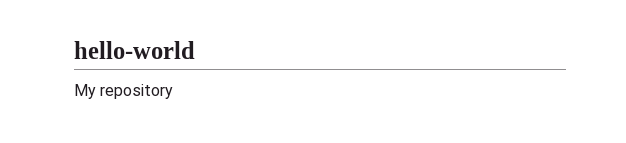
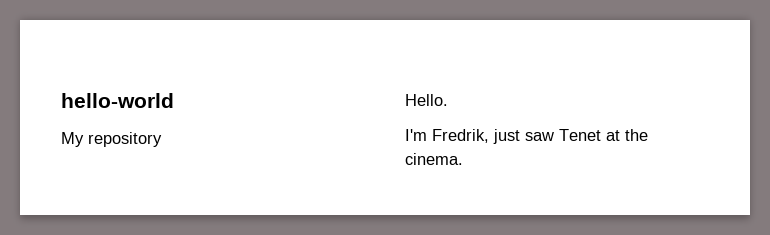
+ Hello.
+ I'm Fredrik, just saw Tenet at the cinema.

